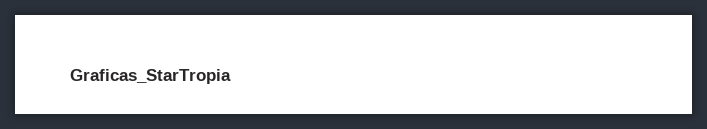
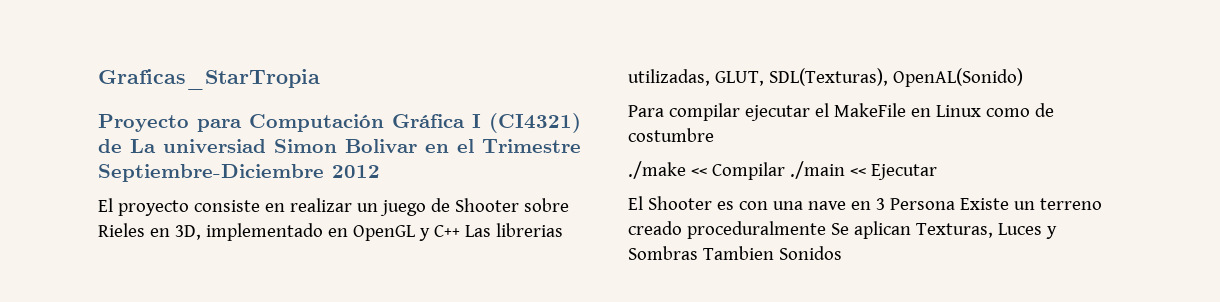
+ Proyecto para Computación Gráfica I (CI4321) de La universiad Simon Bolivar en el Trimestre Septiembre-Diciembre 2012
+ El proyecto consiste en realizar un juego de Shooter sobre Rieles en 3D, implementado en OpenGL y C++ Las librerias utilizadas, GLUT, SDL(Texturas), OpenAL(Sonido)
+ Para compilar ejecutar el MakeFile en Linux como de costumbre
+ ./make << Compilar ./main << Ejecutar
+ El Shooter es con una nave en 3 Persona Existe un terreno creado proceduralmente Se aplican Texturas, Luces y Sombras Tambien Sonidos

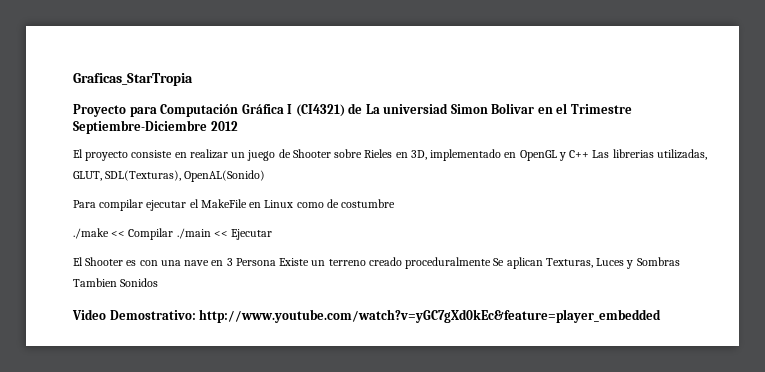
+ Video Demostrativo: http://www.youtube.com/watch?v=yGC7gXd0kEc&feature=player_embedded

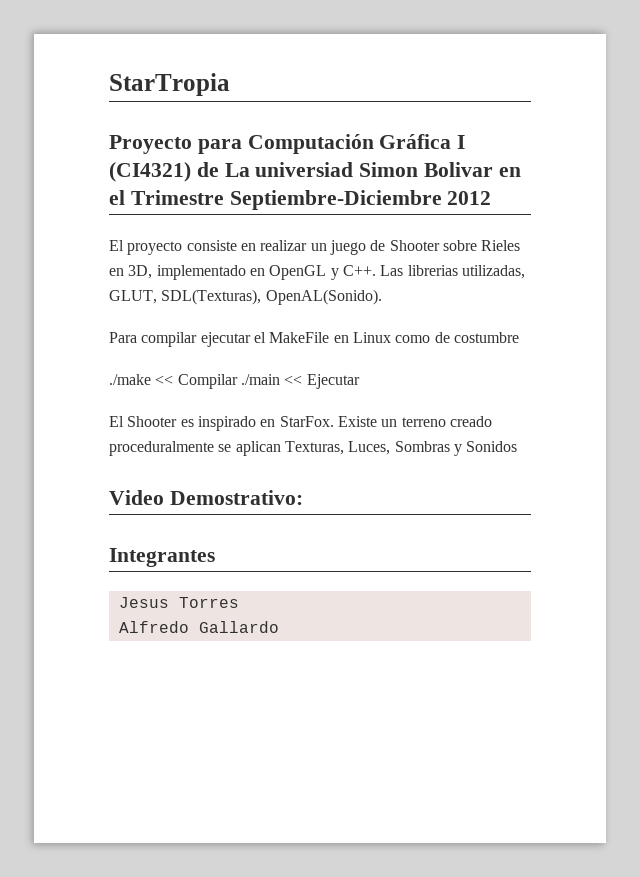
- Graficas_StarTropia
+ StarTropia
- El proyecto consiste en realizar un juego de Shooter sobre Rieles en 3D, implementado en OpenGL y C++ Las librerias utilizadas, GLUT, SDL(Texturas), OpenAL(Sonido)
+ El proyecto consiste en realizar un juego de Shooter sobre Rieles en 3D, implementado en OpenGL y C++. Las librerias utilizadas, GLUT, SDL(Texturas), OpenAL(Sonido).
- El Shooter es con una nave en 3 Persona Existe un terreno creado proceduralmente Se aplican Texturas, Luces y Sombras Tambien Sonidos
+ El Shooter es inspirado en StarFox. Existe un terreno creado proceduralmente se aplican Texturas, Luces, Sombras y Sonidos
- Video Demostrativo: http://www.youtube.com/watch?v=yGC7gXd0kEc&feature=player_embedded
+ Video Demostrativo:
+ Integrantes
+ Jesus Torres
+ Alfredo Gallardo

